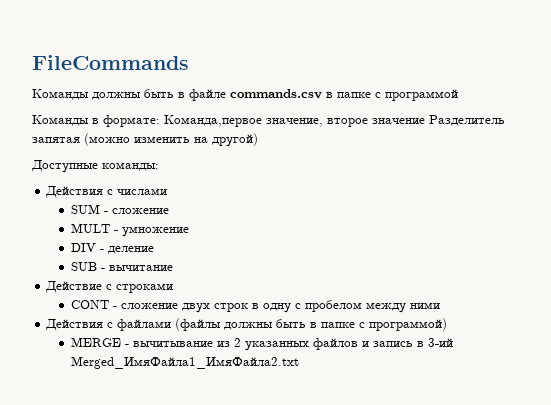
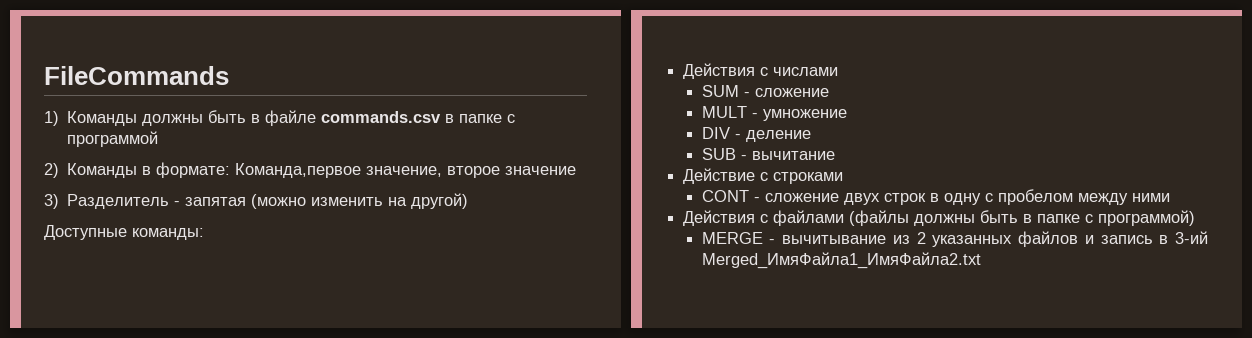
- Команды должны быть в файле commands.csv в папке с программой
+ 1) Команды должны быть в файле commands.csv в папке с программой
- Команды в формате: Команда,первое значение, второе значение Разделитель запятая (можно изменить на другой)
+ 2) Команды в формате: Команда,первое значение, второе значение
+ 3) Разделитель - запятая (можно изменить на другой)

